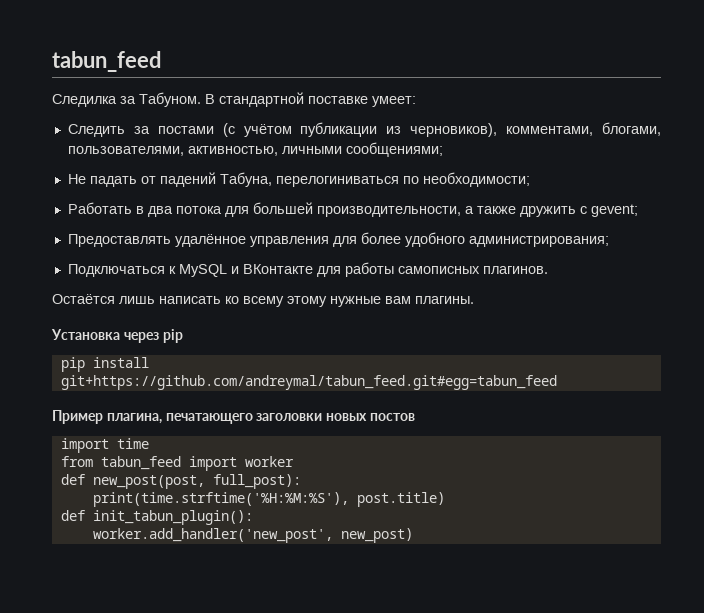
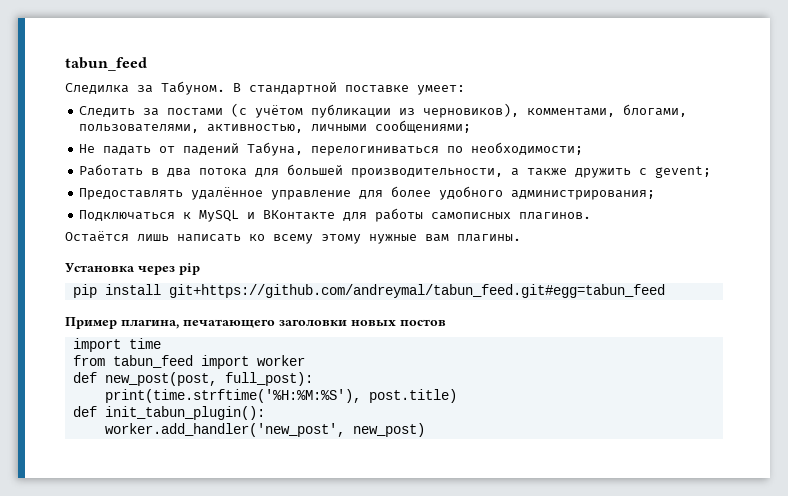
- Предоставлять удалённое управления для более удобного администрирования;
+ Предоставлять удалённое управление для более удобного администрирования;

